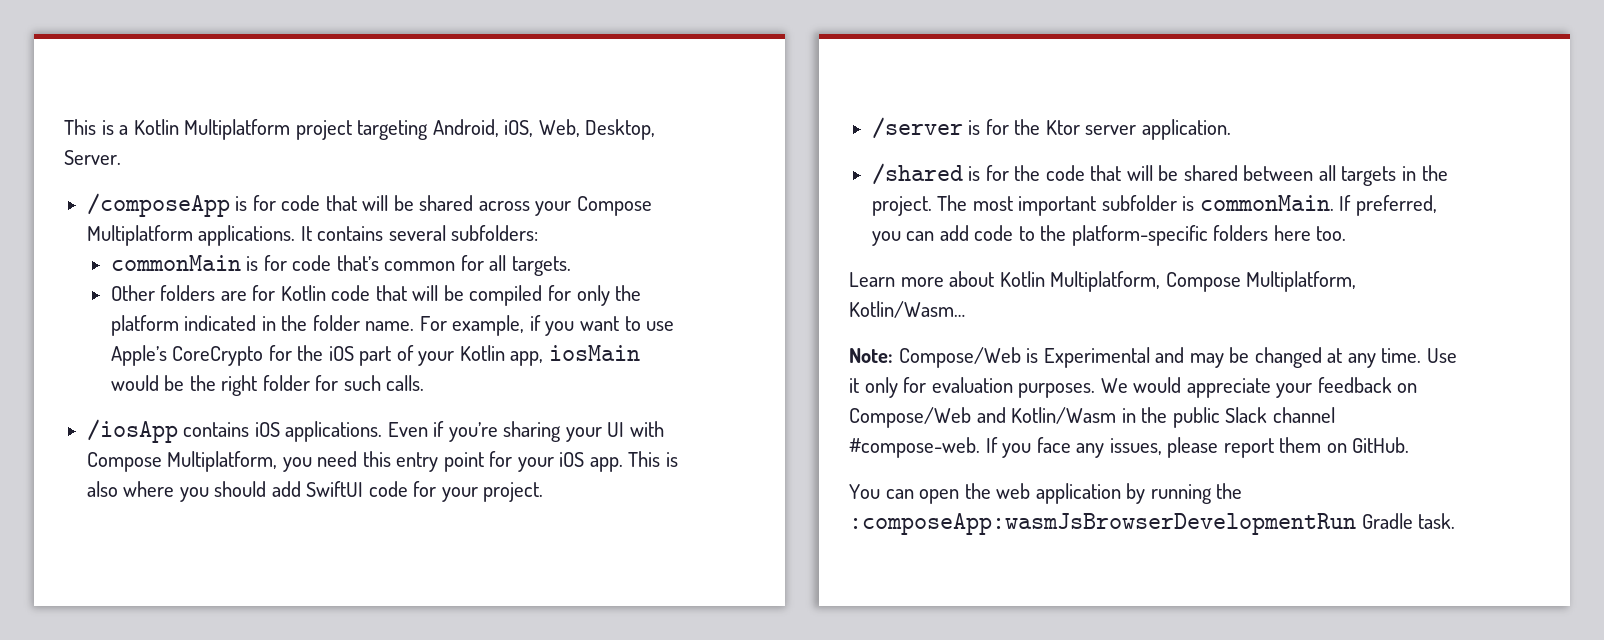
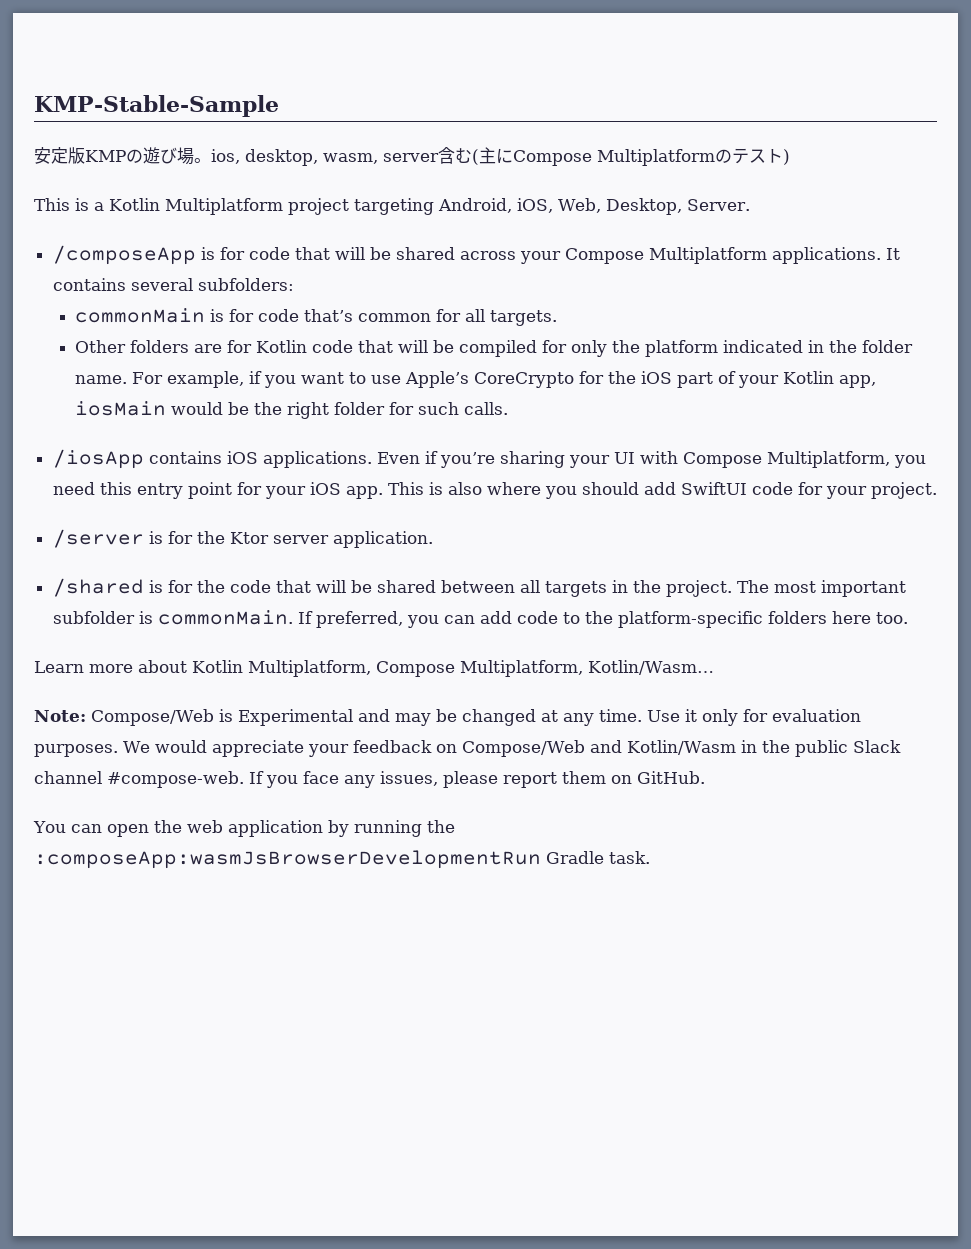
+ KMP-Stable-Sample
+ 安定版KMPの遊び場。ios, desktop, wasm, server含む(主にCompose Multiplatformのテスト)

